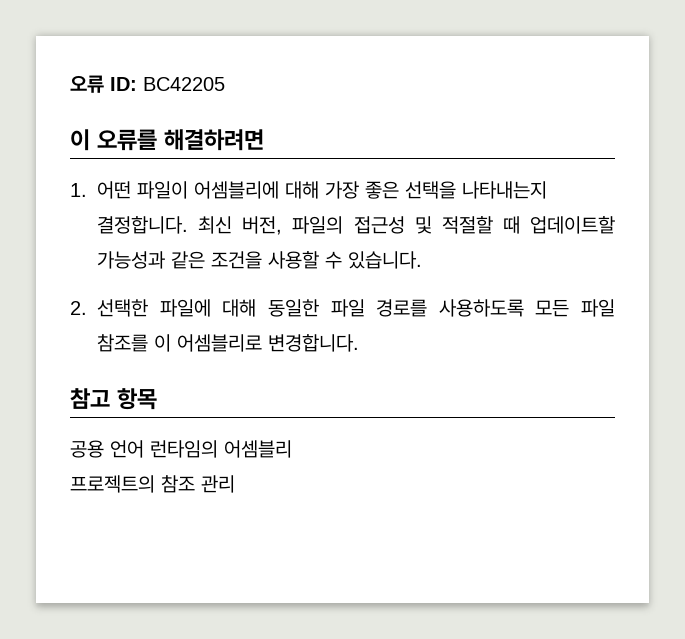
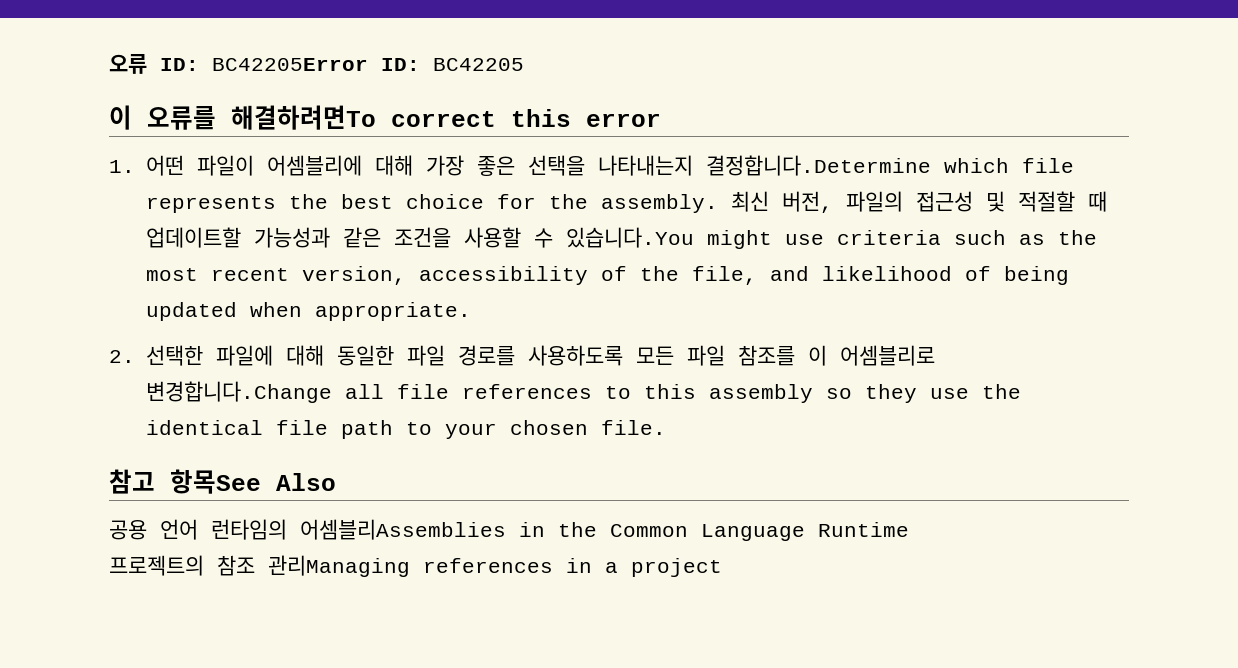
- 오류 ID: BC42205
+ 오류 ID: BC42205Error ID: BC42205
- 이 오류를 해결하려면
+ 이 오류를 해결하려면To correct this error
- 1. 어떤 파일이 어셈블리에 대해 가장 좋은 선택을 나타내는지 결정합니다.
+ 1. 어떤 파일이 어셈블리에 대해 가장 좋은 선택을 나타내는지 결정합니다.Determine which file represents the best choice for the assembly.
- 최신 버전, 파일의 접근성 및 적절할 때 업데이트할 가능성과 같은 조건을 사용할 수 있습니다.
+ 최신 버전, 파일의 접근성 및 적절할 때 업데이트할 가능성과 같은 조건을 사용할 수 있습니다.You might use criteria such as the most recent version, accessibility of the file, and likelihood of being updated when appropriate.
- 2. 선택한 파일에 대해 동일한 파일 경로를 사용하도록 모든 파일 참조를 이 어셈블리로 변경합니다.
+ 2. 선택한 파일에 대해 동일한 파일 경로를 사용하도록 모든 파일 참조를 이 어셈블리로 변경합니다.Change all file references to this assembly so they use the identical file path to your chosen file.
- 참고 항목
+ 참고 항목See Also
- 공용 언어 런타임의 어셈블리
- 프로젝트의 참조 관리
+ 공용 언어 런타임의 어셈블리Assemblies in the Common Language Runtime
+ 프로젝트의 참조 관리Managing references in a project

